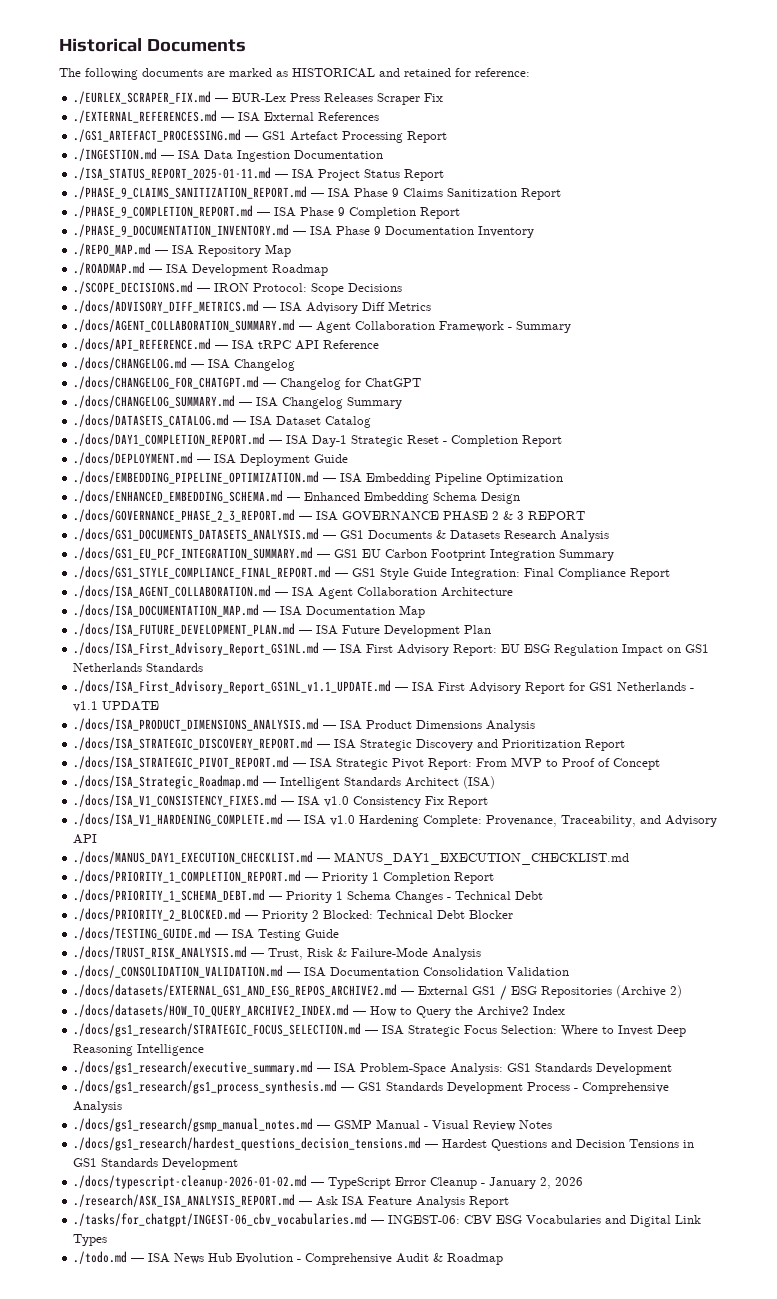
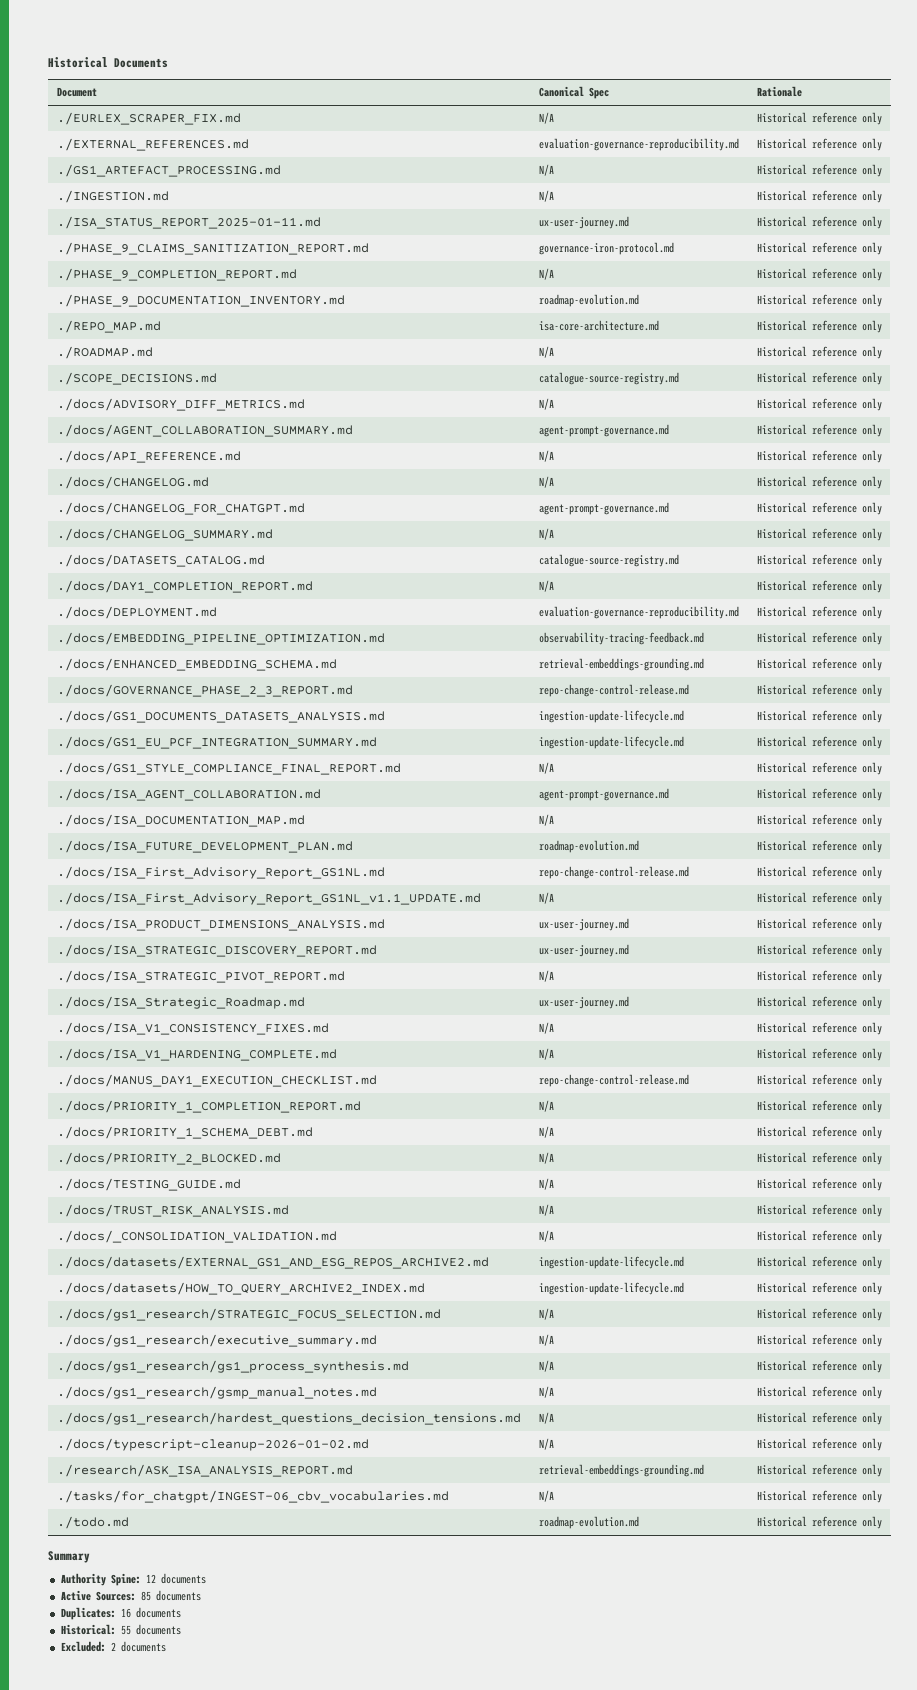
- The following documents are marked as HISTORICAL and retained for reference:
- ./EURLEX_SCRAPER_FIX.md — EUR-Lex Press Releases Scraper Fix
- ./EXTERNAL_REFERENCES.md — ISA External References
- ./GS1_ARTEFACT_PROCESSING.md — GS1 Artefact Processing Report
- ./INGESTION.md — ISA Data Ingestion Documentation
- ./ISA_STATUS_REPORT_2025-01-11.md — ISA Project Status Report
- ./PHASE_9_CLAIMS_SANITIZATION_REPORT.md — ISA Phase 9 Claims Sanitization Report
- ./PHASE_9_COMPLETION_REPORT.md — ISA Phase 9 Completion Report
- ./PHASE_9_DOCUMENTATION_INVENTORY.md — ISA Phase 9 Documentation Inventory
- ./REPO_MAP.md — ISA Repository Map
- ./ROADMAP.md — ISA Development Roadmap
- ./SCOPE_DECISIONS.md — IRON Protocol: Scope Decisions
- ./docs/ADVISORY_DIFF_METRICS.md — ISA Advisory Diff Metrics
- ./docs/AGENT_COLLABORATION_SUMMARY.md — Agent Collaboration Framework - Summary
- ./docs/API_REFERENCE.md — ISA tRPC API Reference
- ./docs/CHANGELOG.md — ISA Changelog
- ./docs/CHANGELOG_FOR_CHATGPT.md — Changelog for ChatGPT
- ./docs/CHANGELOG_SUMMARY.md — ISA Changelog Summary
- ./docs/DATASETS_CATALOG.md — ISA Dataset Catalog
- ./docs/DAY1_COMPLETION_REPORT.md — ISA Day-1 Strategic Reset - Completion Report
- ./docs/DEPLOYMENT.md — ISA Deployment Guide
- ./docs/EMBEDDING_PIPELINE_OPTIMIZATION.md — ISA Embedding Pipeline Optimization
- ./docs/ENHANCED_EMBEDDING_SCHEMA.md — Enhanced Embedding Schema Design
- ./docs/GOVERNANCE_PHASE_2_3_REPORT.md — ISA GOVERNANCE PHASE 2 & 3 REPORT
- ./docs/GS1_DOCUMENTS_DATASETS_ANALYSIS.md — GS1 Documents & Datasets Research Analysis
- ./docs/GS1_EU_PCF_INTEGRATION_SUMMARY.md — GS1 EU Carbon Footprint Integration Summary
- ./docs/GS1_STYLE_COMPLIANCE_FINAL_REPORT.md — GS1 Style Guide Integration: Final Compliance Report
- ./docs/ISA_AGENT_COLLABORATION.md — ISA Agent Collaboration Architecture
- ./docs/ISA_DOCUMENTATION_MAP.md — ISA Documentation Map
- ./docs/ISA_FUTURE_DEVELOPMENT_PLAN.md — ISA Future Development Plan
- ./docs/ISA_First_Advisory_Report_GS1NL.md — ISA First Advisory Report: EU ESG Regulation Impact on GS1 Netherlands Standards
- ./docs/ISA_First_Advisory_Report_GS1NL_v1.1_UPDATE.md — ISA First Advisory Report for GS1 Netherlands - v1.1 UPDATE
- ./docs/ISA_PRODUCT_DIMENSIONS_ANALYSIS.md — ISA Product Dimensions Analysis
- ./docs/ISA_STRATEGIC_DISCOVERY_REPORT.md — ISA Strategic Discovery and Prioritization Report
- ./docs/ISA_STRATEGIC_PIVOT_REPORT.md — ISA Strategic Pivot Report: From MVP to Proof of Concept
- ./docs/ISA_Strategic_Roadmap.md — Intelligent Standards Architect (ISA)
- ./docs/ISA_V1_CONSISTENCY_FIXES.md — ISA v1.0 Consistency Fix Report
- ./docs/ISA_V1_HARDENING_COMPLETE.md — ISA v1.0 Hardening Complete: Provenance, Traceability, and Advisory API
- ./docs/MANUS_DAY1_EXECUTION_CHECKLIST.md — MANUS_DAY1_EXECUTION_CHECKLIST.md
- ./docs/PRIORITY_1_COMPLETION_REPORT.md — Priority 1 Completion Report
- ./docs/PRIORITY_1_SCHEMA_DEBT.md — Priority 1 Schema Changes - Technical Debt
- ./docs/PRIORITY_2_BLOCKED.md — Priority 2 Blocked: Technical Debt Blocker
- ./docs/TESTING_GUIDE.md — ISA Testing Guide
- ./docs/TRUST_RISK_ANALYSIS.md — Trust, Risk & Failure-Mode Analysis
- ./docs/_CONSOLIDATION_VALIDATION.md — ISA Documentation Consolidation Validation
- ./docs/datasets/EXTERNAL_GS1_AND_ESG_REPOS_ARCHIVE2.md — External GS1 / ESG Repositories (Archive 2)
- ./docs/datasets/HOW_TO_QUERY_ARCHIVE2_INDEX.md — How to Query the Archive2 Index
- ./docs/gs1_research/STRATEGIC_FOCUS_SELECTION.md — ISA Strategic Focus Selection: Where to Invest Deep Reasoning Intelligence
- ./docs/gs1_research/executive_summary.md — ISA Problem-Space Analysis: GS1 Standards Development
- ./docs/gs1_research/gs1_process_synthesis.md — GS1 Standards Development Process - Comprehensive Analysis
- ./docs/gs1_research/gsmp_manual_notes.md — GSMP Manual - Visual Review Notes
- ./docs/gs1_research/hardest_questions_decision_tensions.md — Hardest Questions and Decision Tensions in GS1 Standards Development
- ./docs/typescript-cleanup-2026-01-02.md — TypeScript Error Cleanup - January 2, 2026
- ./research/ASK_ISA_ANALYSIS_REPORT.md — Ask ISA Feature Analysis Report
- ./tasks/for_chatgpt/INGEST-06_cbv_vocabularies.md — INGEST-06: CBV ESG Vocabularies and Digital Link Types
- ./todo.md — ISA News Hub Evolution - Comprehensive Audit & Roadmap
+ Document | Canonical Spec | Rationale
+ ./EURLEX_SCRAPER_FIX.md | N/A | Historical reference only
+ ./EXTERNAL_REFERENCES.md | evaluation-governance-reproducibility.md | Historical reference only
+ ./GS1_ARTEFACT_PROCESSING.md | N/A | Historical reference only
+ ./INGESTION.md | N/A | Historical reference only
+ ./ISA_STATUS_REPORT_2025-01-11.md | ux-user-journey.md | Historical reference only
+ ./PHASE_9_CLAIMS_SANITIZATION_REPORT.md | governance-iron-protocol.md | Historical reference only
+ ./PHASE_9_COMPLETION_REPORT.md | N/A | Historical reference only
+ ./PHASE_9_DOCUMENTATION_INVENTORY.md | roadmap-evolution.md | Historical reference only
+ ./REPO_MAP.md | isa-core-architecture.md | Historical reference only
+ ./ROADMAP.md | N/A | Historical reference only
+ ./SCOPE_DECISIONS.md | catalogue-source-registry.md | Historical reference only
+ ./docs/ADVISORY_DIFF_METRICS.md | N/A | Historical reference only
+ ./docs/AGENT_COLLABORATION_SUMMARY.md | agent-prompt-governance.md | Historical reference only
+ ./docs/API_REFERENCE.md | N/A | Historical reference only
+ ./docs/CHANGELOG.md | N/A | Historical reference only
+ ./docs/CHANGELOG_FOR_CHATGPT.md | agent-prompt-governance.md | Historical reference only
+ ./docs/CHANGELOG_SUMMARY.md | N/A | Historical reference only
+ ./docs/DATASETS_CATALOG.md | catalogue-source-registry.md | Historical reference only
+ ./docs/DAY1_COMPLETION_REPORT.md | N/A | Historical reference only
+ ./docs/DEPLOYMENT.md | evaluation-governance-reproducibility.md | Historical reference only
+ ./docs/EMBEDDING_PIPELINE_OPTIMIZATION.md | observability-tracing-feedback.md | Historical reference only
+ ./docs/ENHANCED_EMBEDDING_SCHEMA.md | retrieval-embeddings-grounding.md | Historical reference only
+ ./docs/GOVERNANCE_PHASE_2_3_REPORT.md | repo-change-control-release.md | Historical reference only
+ ./docs/GS1_DOCUMENTS_DATASETS_ANALYSIS.md | ingestion-update-lifecycle.md | Historical reference only
+ ./docs/GS1_EU_PCF_INTEGRATION_SUMMARY.md | ingestion-update-lifecycle.md | Historical reference only
+ ./docs/GS1_STYLE_COMPLIANCE_FINAL_REPORT.md | N/A | Historical reference only
+ ./docs/ISA_AGENT_COLLABORATION.md | agent-prompt-governance.md | Historical reference only
+ ./docs/ISA_DOCUMENTATION_MAP.md | N/A | Historical reference only
+ ./docs/ISA_FUTURE_DEVELOPMENT_PLAN.md | roadmap-evolution.md | Historical reference only
+ ./docs/ISA_First_Advisory_Report_GS1NL.md | repo-change-control-release.md | Historical reference only
+ ./docs/ISA_First_Advisory_Report_GS1NL_v1.1_UPDATE.md | N/A | Historical reference only
+ ./docs/ISA_PRODUCT_DIMENSIONS_ANALYSIS.md | ux-user-journey.md | Historical reference only
+ ./docs/ISA_STRATEGIC_DISCOVERY_REPORT.md | ux-user-journey.md | Historical reference only
+ ./docs/ISA_STRATEGIC_PIVOT_REPORT.md | N/A | Historical reference only
+ ./docs/ISA_Strategic_Roadmap.md | ux-user-journey.md | Historical reference only
+ ./docs/ISA_V1_CONSISTENCY_FIXES.md | N/A | Historical reference only
+ ./docs/ISA_V1_HARDENING_COMPLETE.md | N/A | Historical reference only
+ ./docs/MANUS_DAY1_EXECUTION_CHECKLIST.md | repo-change-control-release.md | Historical reference only
+ ./docs/PRIORITY_1_COMPLETION_REPORT.md | N/A | Historical reference only
+ ./docs/PRIORITY_1_SCHEMA_DEBT.md | N/A | Historical reference only
+ ./docs/PRIORITY_2_BLOCKED.md | N/A | Historical reference only
+ ./docs/TESTING_GUIDE.md | N/A | Historical reference only
+ ./docs/TRUST_RISK_ANALYSIS.md | N/A | Historical reference only
+ ./docs/_CONSOLIDATION_VALIDATION.md | N/A | Historical reference only
+ ./docs/datasets/EXTERNAL_GS1_AND_ESG_REPOS_ARCHIVE2.md | ingestion-update-lifecycle.md | Historical reference only
+ ./docs/datasets/HOW_TO_QUERY_ARCHIVE2_INDEX.md | ingestion-update-lifecycle.md | Historical reference only
+ ./docs/gs1_research/STRATEGIC_FOCUS_SELECTION.md | N/A | Historical reference only
+ ./docs/gs1_research/executive_summary.md | N/A | Historical reference only
+ ./docs/gs1_research/gs1_process_synthesis.md | N/A | Historical reference only
+ ./docs/gs1_research/gsmp_manual_notes.md | N/A | Historical reference only
+ ./docs/gs1_research/hardest_questions_decision_tensions.md | N/A | Historical reference only
+ ./docs/typescript-cleanup-2026-01-02.md | N/A | Historical reference only
+ ./research/ASK_ISA_ANALYSIS_REPORT.md | retrieval-embeddings-grounding.md | Historical reference only
+ ./tasks/for_chatgpt/INGEST-06_cbv_vocabularies.md | N/A | Historical reference only
+ ./todo.md | roadmap-evolution.md | Historical reference only
+ Summary
+ Authority Spine: 12 documents
+ Active Sources: 85 documents
+ Duplicates: 16 documents
+ Historical: 55 documents
+ Excluded: 2 documents

